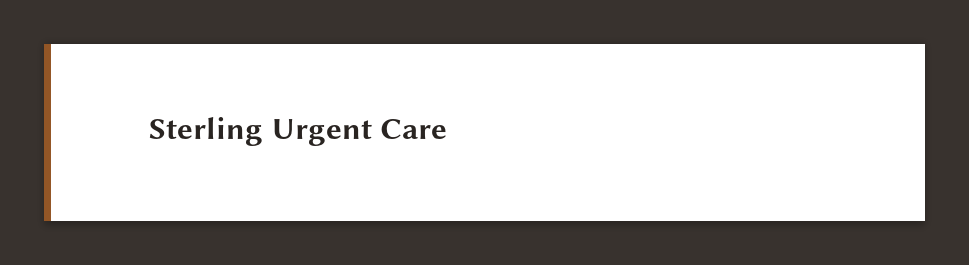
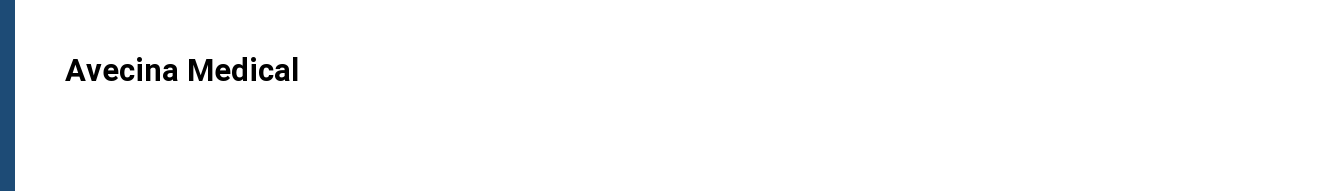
- Sterling Urgent Care
+ Avecina Medical

